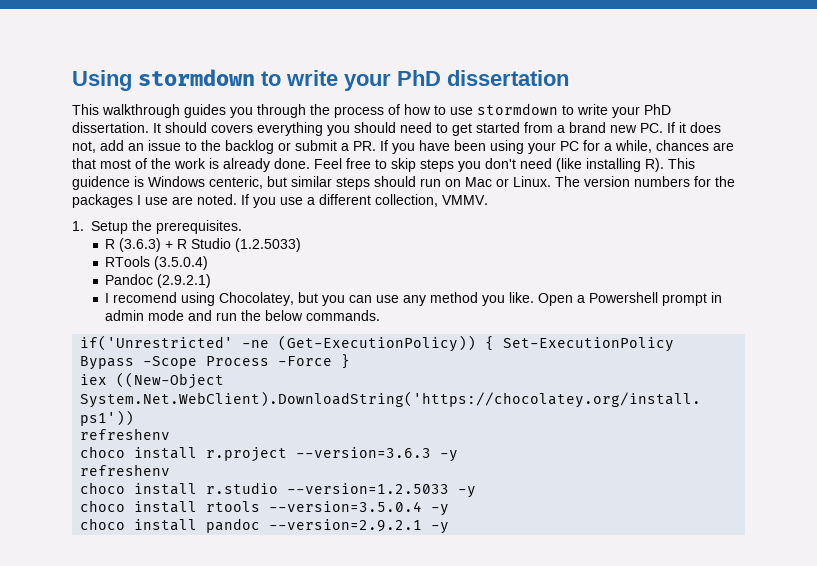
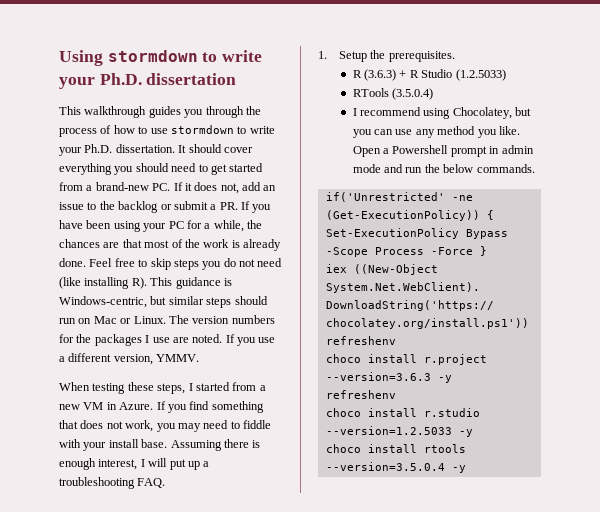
- Using stormdown to write your PhD dissertation
+ Using stormdown to write your Ph.D. dissertation
- This walkthrough guides you through the process of how to use stormdown to write your PhD dissertation.
+ This walkthrough guides you through the process of how to use stormdown to write your Ph.D. dissertation.
- It should covers everything you should need to get started from a brand new PC. If it does not, add an issue to the backlog or submit a PR. If you have been using your PC for a while, chances are that most of the work is already done.
+ It should cover everything you should need to get started from a brand-new PC. If it does not, add an issue to the backlog or submit a PR. If you have been using your PC for a while, the chances are that most of the work is already done.
- Feel free to skip steps you don't need (like installing R). This guidence is Windows centeric, but similar steps should run on Mac or Linux.
+ Feel free to skip steps you do not need (like installing R). This guidance is Windows-centric, but similar steps should run on Mac or Linux.
- If you use a different collection, VMMV.
+ If you use a different version, YMMV.
+ When testing these steps, I started from a new VM in Azure. If you find something that does not work, you may need to fiddle with your install base. Assuming there is enough interest, I will put up a troubleshooting FAQ.
- Pandoc (2.9.2.1)
- I recomend using Chocolatey, but you can use any method you like.
+ I recommend using Chocolatey, but you can use any method you like.
- choco install pandoc --version=2.9.2.1 -y

